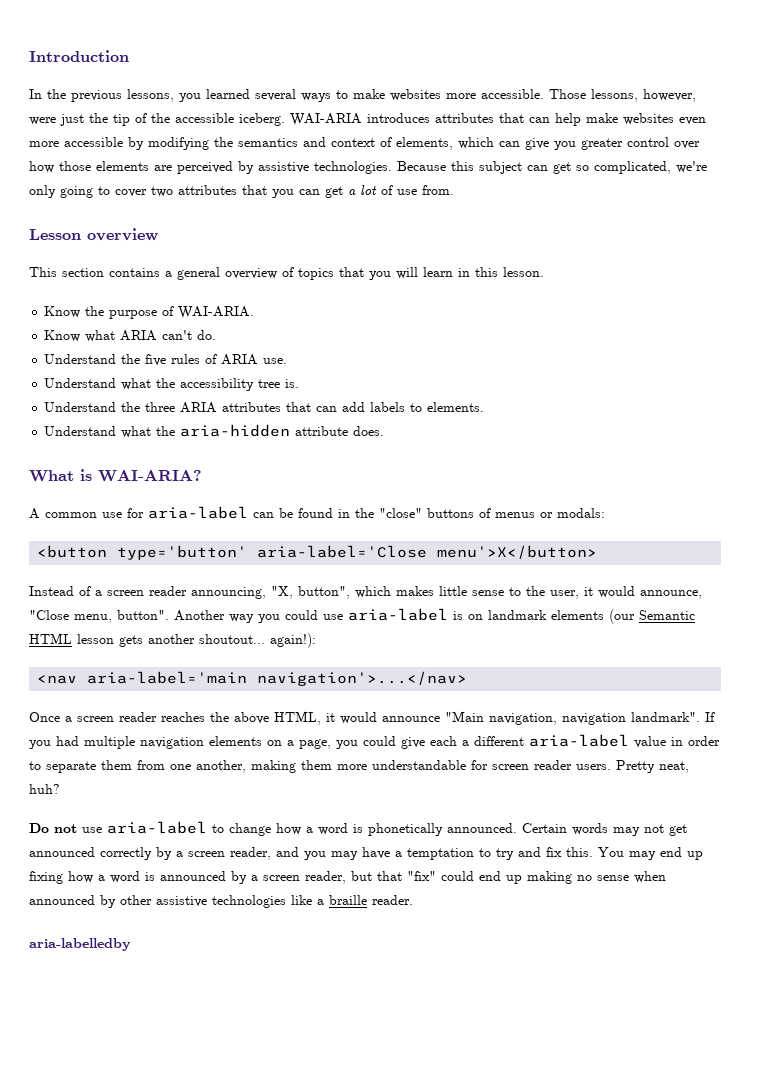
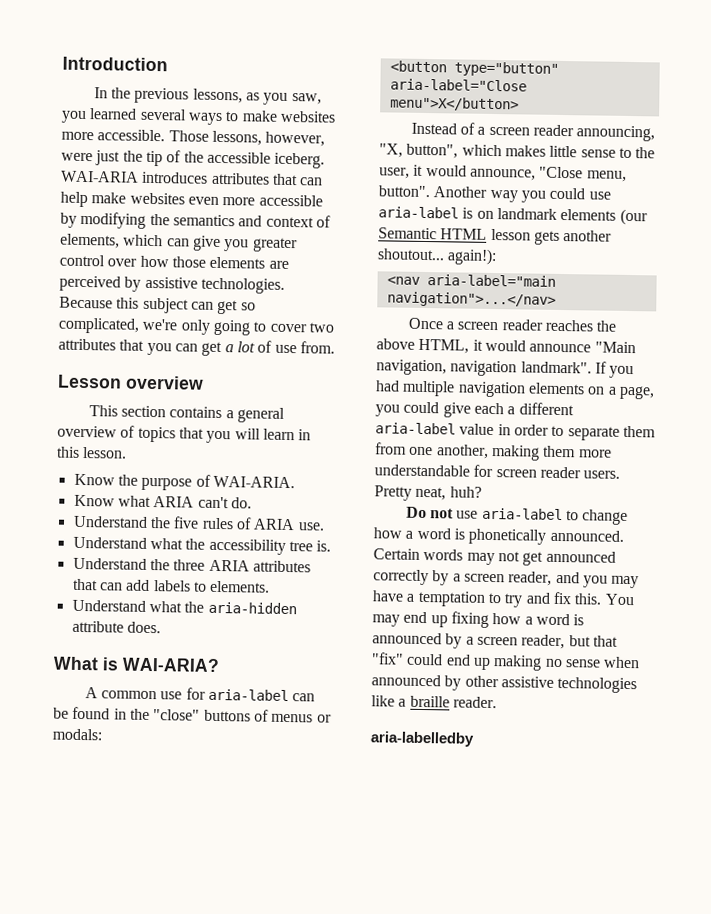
- In the previous lessons, you learned several ways to make websites more accessible.
+ In the previous lessons, as you saw, you learned several ways to make websites more accessible.
- <button type='button' aria-label='Close menu'>X</button>
+ <button type="button" aria-label="Close menu">X</button>
- <nav aria-label='main navigation'>...</nav>
+ <nav aria-label="main navigation">...</nav>

